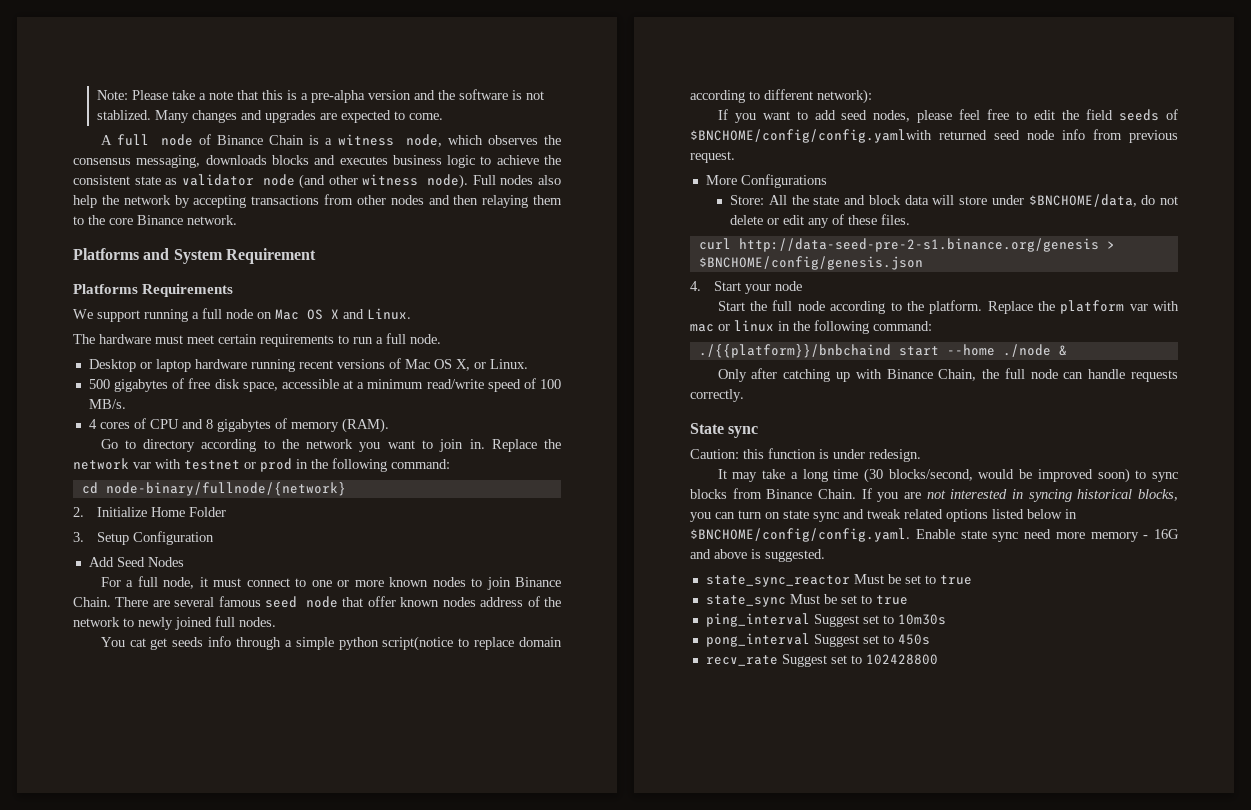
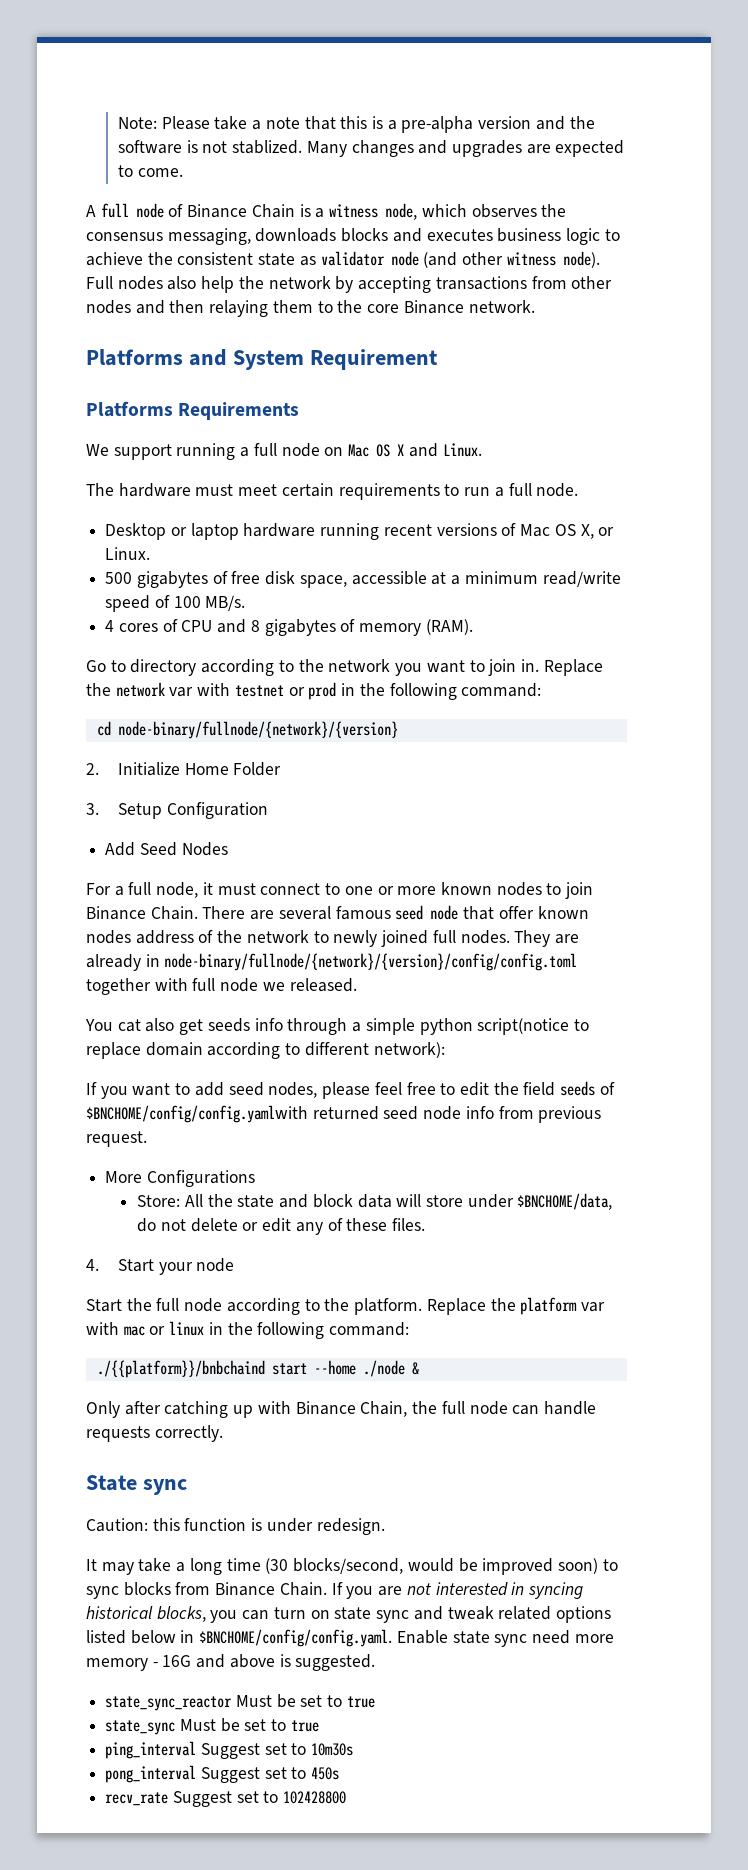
- cd node-binary/fullnode/{network}
+ cd node-binary/fullnode/{network}/{version}
+ They are already in node-binary/fullnode/{network}/{version}/config/config.toml together with full node we released.
- You cat get seeds info through a simple python script(notice to replace domain according to different network):
+ You cat also get seeds info through a simple python script(notice to replace domain according to different network):
- curl http://data-seed-pre-2-s1.binance.org/genesis > $BNCHOME/config/genesis.json

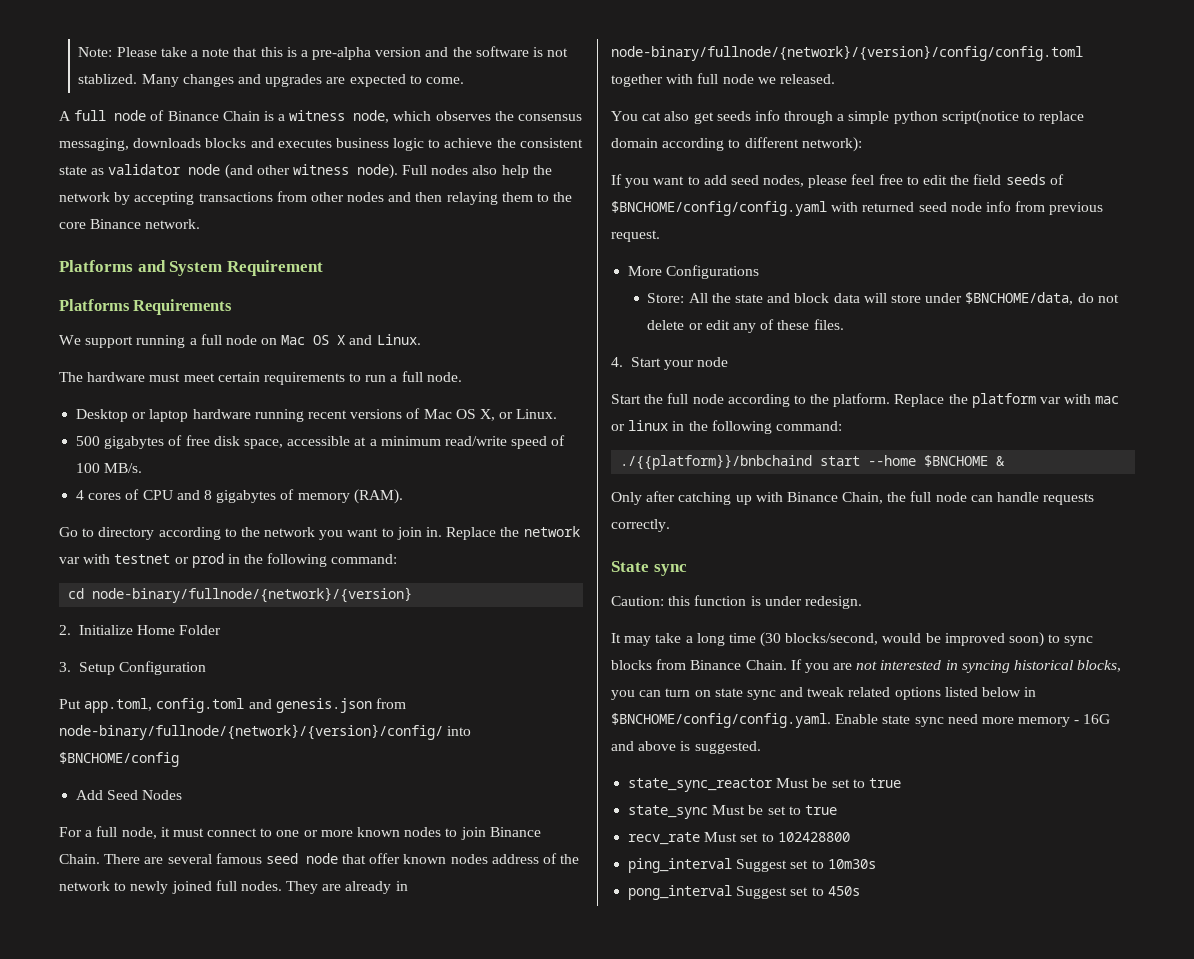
+ Put app.toml, config.toml and genesis.json from node-binary/fullnode/{network}/{version}/config/ into $BNCHOME/config
- If you want to add seed nodes, please feel free to edit the field seeds of $BNCHOME/config/config.yamlwith returned seed node info from previous request.
+ If you want to add seed nodes, please feel free to edit the field seeds of $BNCHOME/config/config.yaml with returned seed node info from previous request.
- ./{{platform}}/bnbchaind start --home ./node &
+ ./{{platform}}/bnbchaind start --home $BNCHOME &
+ recv_rate Must set to 102428800
- recv_rate Suggest set to 102428800

